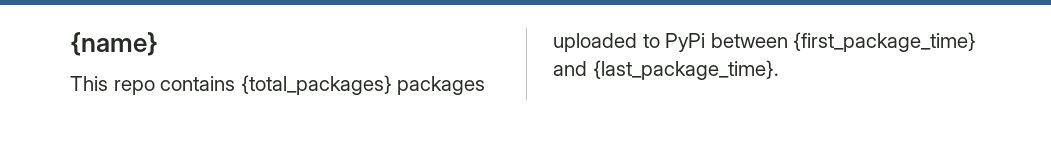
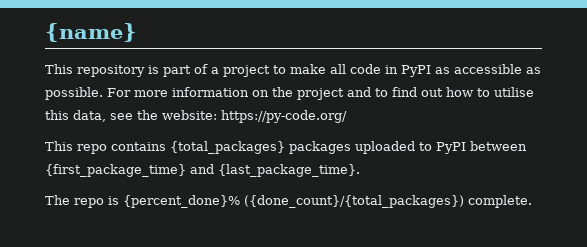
+ This repository is part of a project to make all code in PyPI as accessible as possible. For more information on the project and to find out how to utilise this data, see the website: https://py-code.org/
- This repo contains {total_packages} packages uploaded to PyPi between {first_package_time} and {last_package_time}.
+ This repo contains {total_packages} packages uploaded to PyPI between {first_package_time} and {last_package_time}.
+ The repo is {percent_done}% ({done_count}/{total_packages}) complete.

